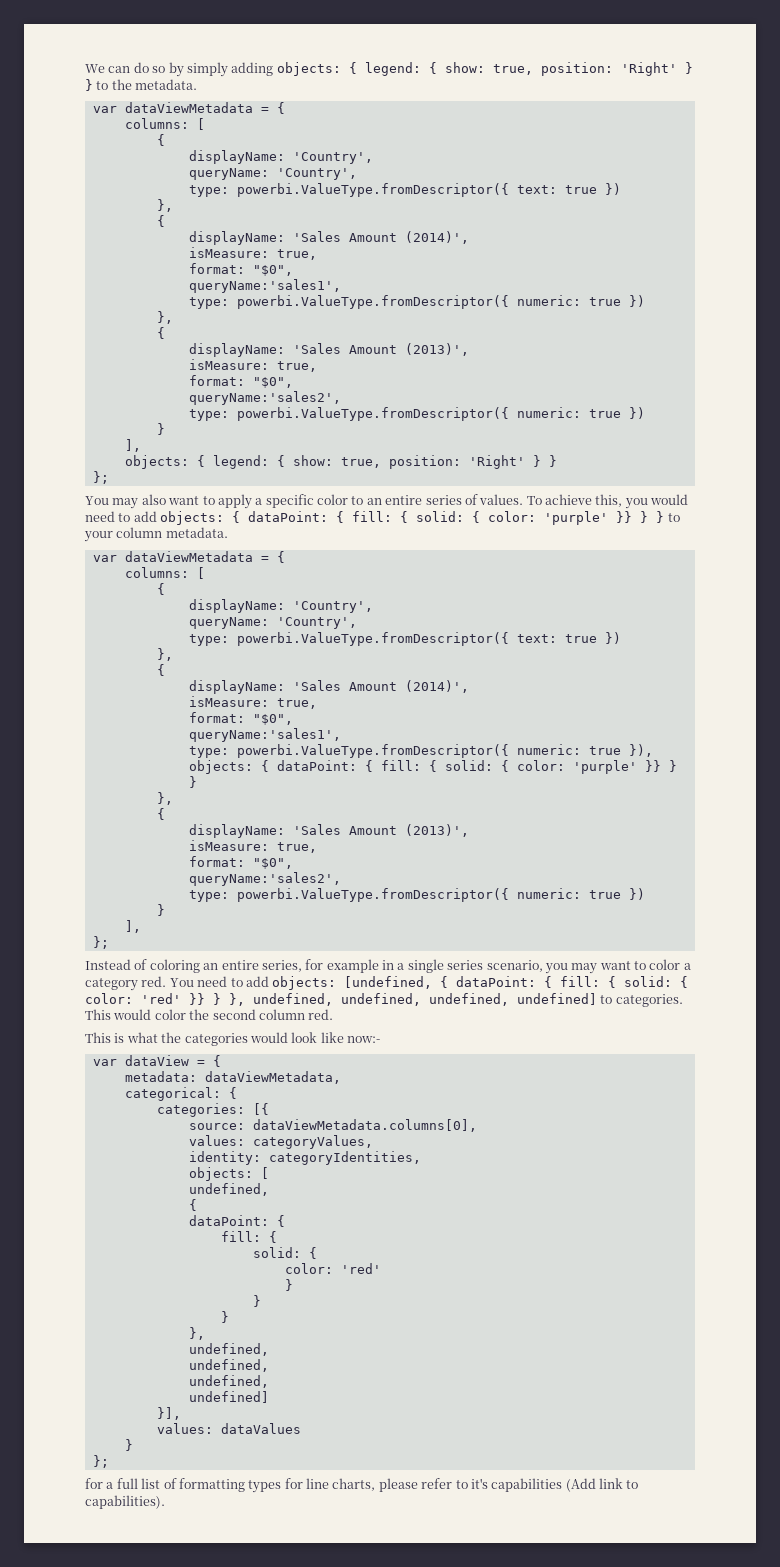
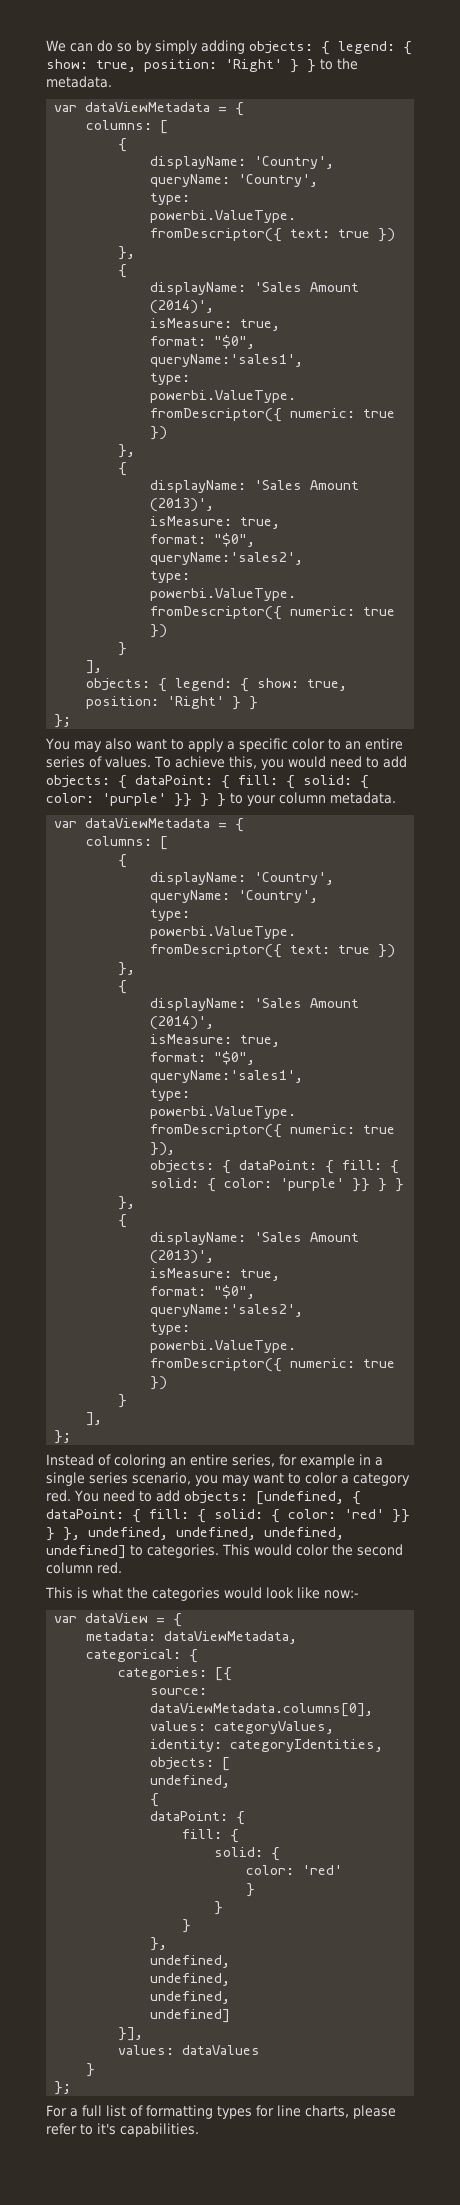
- for a full list of formatting types for line charts, please refer to it's capabilities (Add link to capabilities).
+ For a full list of formatting types for line charts, please refer to it's capabilities.

